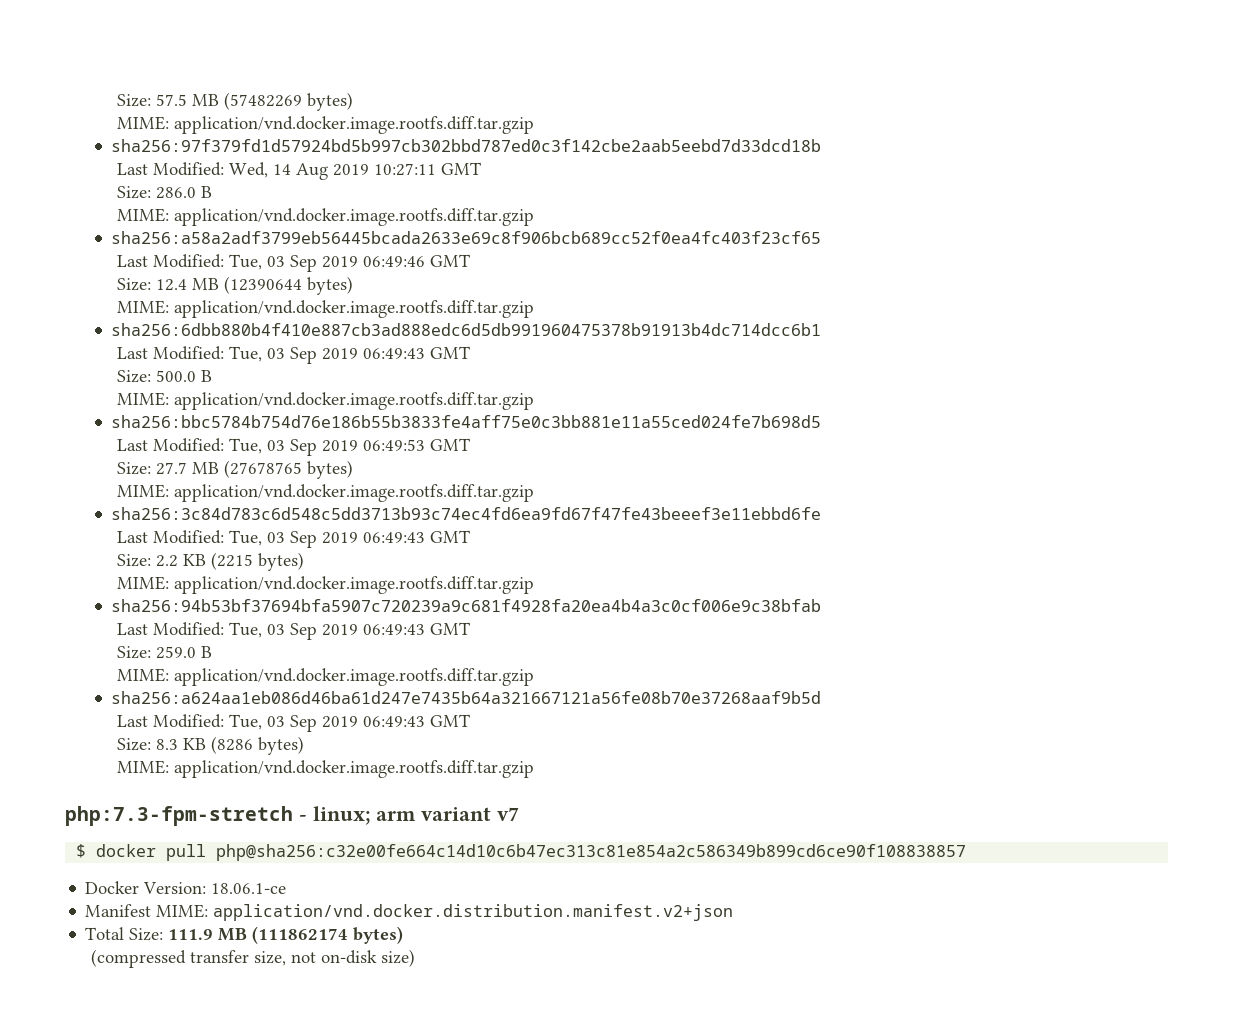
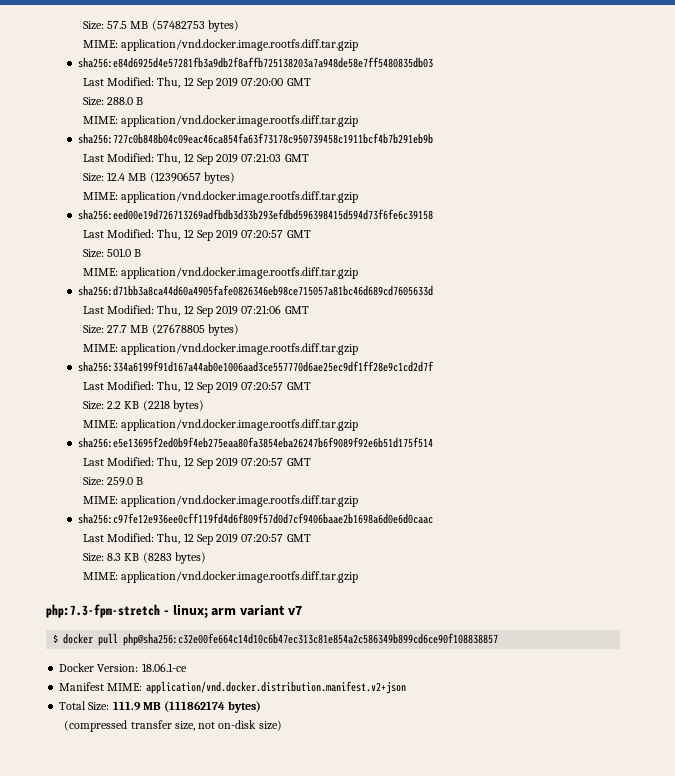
- Size: 57.5 MB (57482269 bytes)
+ Size: 57.5 MB (57482753 bytes)
  MIME: application/vnd.docker.image.rootfs.diff.tar.gzip
- sha256:97f379fd1d57924bd5b997cb302bbd787ed0c3f142cbe2aab5eebd7d33dcd18b
- Last Modified: Wed, 14 Aug 2019 10:27:11 GMT
- Size: 286.0 B
+ sha256:e84d6925d4e57281fb3a9db2f8affb725138203a7a948de58e7ff5480835db03
+ Last Modified: Thu, 12 Sep 2019 07:20:00 GMT
+ Size: 288.0 B
  MIME: application/vnd.docker.image.rootfs.diff.tar.gzip
- sha256:a58a2adf3799eb56445bcada2633e69c8f906bcb689cc52f0ea4fc403f23cf65
- Last Modified: Tue, 03 Sep 2019 06:49:46 GMT
+ sha256:727c0b848b04c09eac46ca854fa63f73178c950739458c1911bcf4b7b291eb9b
+ Last Modified: Thu, 12 Sep 2019 07:21:03 GMT
- Size: 12.4 MB (12390644 bytes)
+ Size: 12.4 MB (12390657 bytes)
  MIME: application/vnd.docker.image.rootfs.diff.tar.gzip
- sha256:6dbb880b4f410e887cb3ad888edc6d5db991960475378b91913b4dc714dcc6b1
- Last Modified: Tue, 03 Sep 2019 06:49:43 GMT
- Size: 500.0 B
+ sha256:eed00e19d726713269adfbdb3d33b293efdbd596398415d594d73f6fe6c39158
+ Last Modified: Thu, 12 Sep 2019 07:20:57 GMT
+ Size: 501.0 B
  MIME: application/vnd.docker.image.rootfs.diff.tar.gzip
- sha256:bbc5784b754d76e186b55b3833fe4aff75e0c3bb881e11a55ced024fe7b698d5
- Last Modified: Tue, 03 Sep 2019 06:49:53 GMT
+ sha256:d71bb3a8ca44d60a4905fafe0826346eb98ce715057a81bc46d689cd7605633d
+ Last Modified: Thu, 12 Sep 2019 07:21:06 GMT
- Size: 27.7 MB (27678765 bytes)
+ Size: 27.7 MB (27678805 bytes)
  MIME: application/vnd.docker.image.rootfs.diff.tar.gzip
- sha256:3c84d783c6d548c5dd3713b93c74ec4fd6ea9fd67f47fe43beeef3e11ebbd6fe
- Last Modified: Tue, 03 Sep 2019 06:49:43 GMT
+ sha256:334a6199f91d167a44ab0e1006aad3ce557770d6ae25ec9df1ff28e9c1cd2d7f
+ Last Modified: Thu, 12 Sep 2019 07:20:57 GMT
- Size: 2.2 KB (2215 bytes)
+ Size: 2.2 KB (2218 bytes)
  MIME: application/vnd.docker.image.rootfs.diff.tar.gzip
- sha256:94b53bf37694bfa5907c720239a9c681f4928fa20ea4b4a3c0cf006e9c38bfab
- Last Modified: Tue, 03 Sep 2019 06:49:43 GMT
+ sha256:e5e13695f2ed0b9f4eb275eaa80fa3854eba26247b6f9089f92e6b51d175f514
+ Last Modified: Thu, 12 Sep 2019 07:20:57 GMT
- sha256:a624aa1eb086d46ba61d247e7435b64a321667121a56fe08b70e37268aaf9b5d
- Last Modified: Tue, 03 Sep 2019 06:49:43 GMT
+ sha256:c97fe12e936ee0cff119fd4d6f809f57d0d7cf9406baae2b1698a6d0e6d0caac
+ Last Modified: Thu, 12 Sep 2019 07:20:57 GMT
- Size: 8.3 KB (8286 bytes)
+ Size: 8.3 KB (8283 bytes)

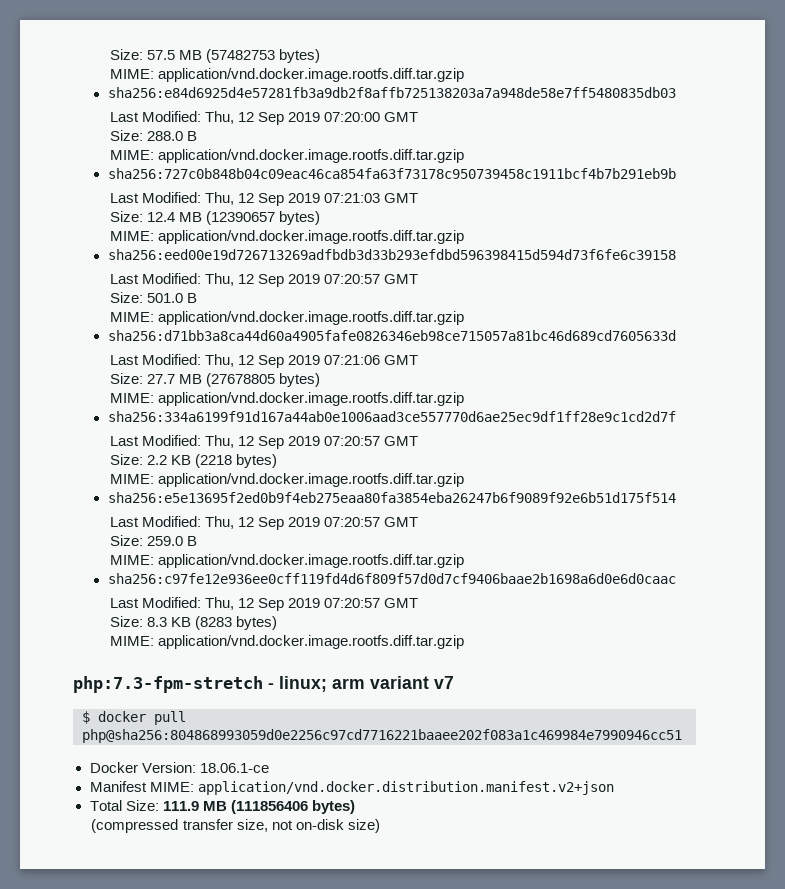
- $ docker pull php@sha256:c32e00fe664c14d10c6b47ec313c81e854a2c586349b899cd6ce90f108838857
+ $ docker pull php@sha256:804868993059d0e2256c97cd7716221baaee202f083a1c469984e7990946cc51
- Total Size: 111.9 MB (111862174 bytes)
+ Total Size: 111.9 MB (111856406 bytes)

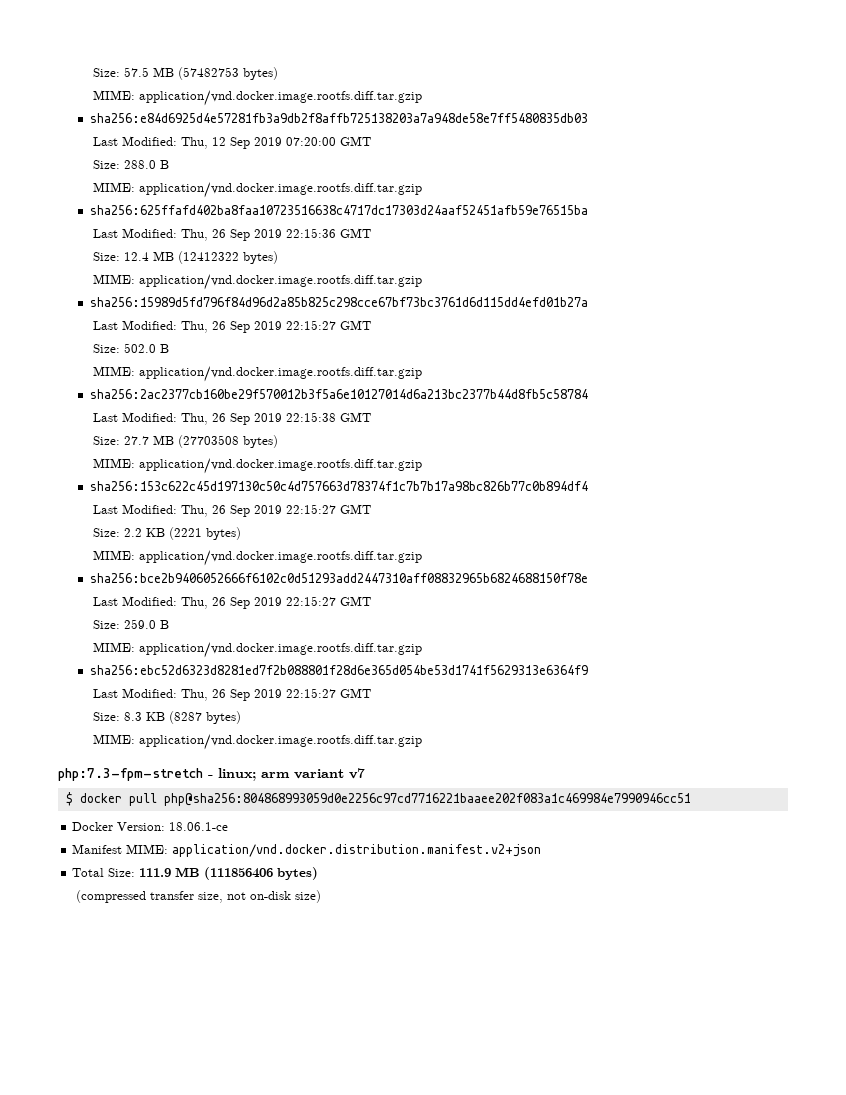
- sha256:727c0b848b04c09eac46ca854fa63f73178c950739458c1911bcf4b7b291eb9b
- Last Modified: Thu, 12 Sep 2019 07:21:03 GMT
+ sha256:625ffafd402ba8faa10723516638c4717dc17303d24aaf52451afb59e76515ba
+ Last Modified: Thu, 26 Sep 2019 22:15:36 GMT
- Size: 12.4 MB (12390657 bytes)
+ Size: 12.4 MB (12412322 bytes)
  MIME: application/vnd.docker.image.rootfs.diff.tar.gzip
- sha256:eed00e19d726713269adfbdb3d33b293efdbd596398415d594d73f6fe6c39158
- Last Modified: Thu, 12 Sep 2019 07:20:57 GMT
- Size: 501.0 B
+ sha256:15989d5fd796f84d96d2a85b825c298cce67bf73bc3761d6d115dd4efd01b27a
+ Last Modified: Thu, 26 Sep 2019 22:15:27 GMT
+ Size: 502.0 B
  MIME: application/vnd.docker.image.rootfs.diff.tar.gzip
- sha256:d71bb3a8ca44d60a4905fafe0826346eb98ce715057a81bc46d689cd7605633d
- Last Modified: Thu, 12 Sep 2019 07:21:06 GMT
+ sha256:2ac2377cb160be29f570012b3f5a6e10127014d6a213bc2377b44d8fb5c58784
+ Last Modified: Thu, 26 Sep 2019 22:15:38 GMT
- Size: 27.7 MB (27678805 bytes)
+ Size: 27.7 MB (27703508 bytes)
  MIME: application/vnd.docker.image.rootfs.diff.tar.gzip
- sha256:334a6199f91d167a44ab0e1006aad3ce557770d6ae25ec9df1ff28e9c1cd2d7f
- Last Modified: Thu, 12 Sep 2019 07:20:57 GMT
+ sha256:153c622c45d197130c50c4d757663d78374f1c7b7b17a98bc826b77c0b894df4
+ Last Modified: Thu, 26 Sep 2019 22:15:27 GMT
- Size: 2.2 KB (2218 bytes)
+ Size: 2.2 KB (2221 bytes)
  MIME: application/vnd.docker.image.rootfs.diff.tar.gzip
- sha256:e5e13695f2ed0b9f4eb275eaa80fa3854eba26247b6f9089f92e6b51d175f514
- Last Modified: Thu, 12 Sep 2019 07:20:57 GMT
+ sha256:bce2b9406052666f6102c0d51293add2447310aff08832965b6824688150f78e
+ Last Modified: Thu, 26 Sep 2019 22:15:27 GMT
- sha256:c97fe12e936ee0cff119fd4d6f809f57d0d7cf9406baae2b1698a6d0e6d0caac
- Last Modified: Thu, 12 Sep 2019 07:20:57 GMT
+ sha256:ebc52d6323d8281ed7f2b088801f28d6e365d054be53d1741f5629313e6364f9
+ Last Modified: Thu, 26 Sep 2019 22:15:27 GMT
- Size: 8.3 KB (8283 bytes)
+ Size: 8.3 KB (8287 bytes)

